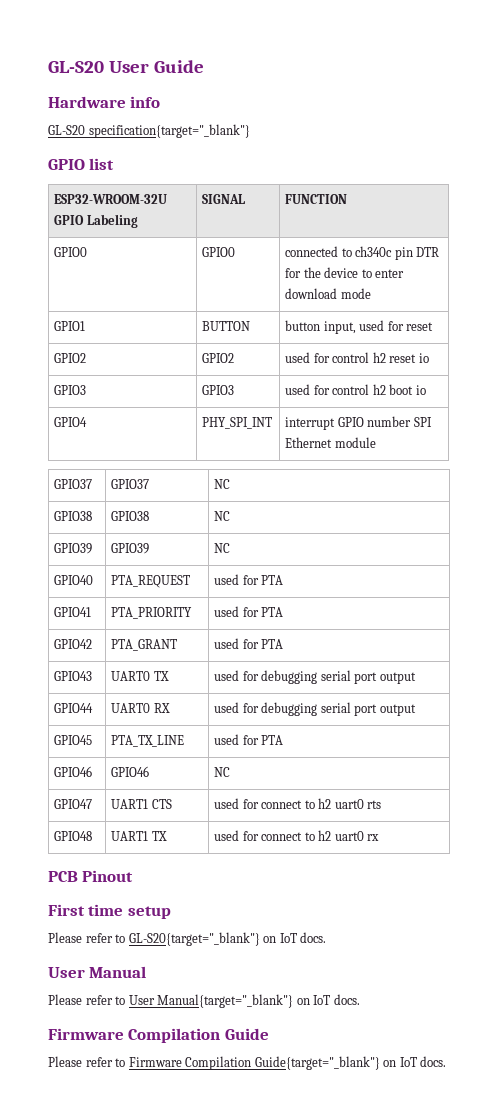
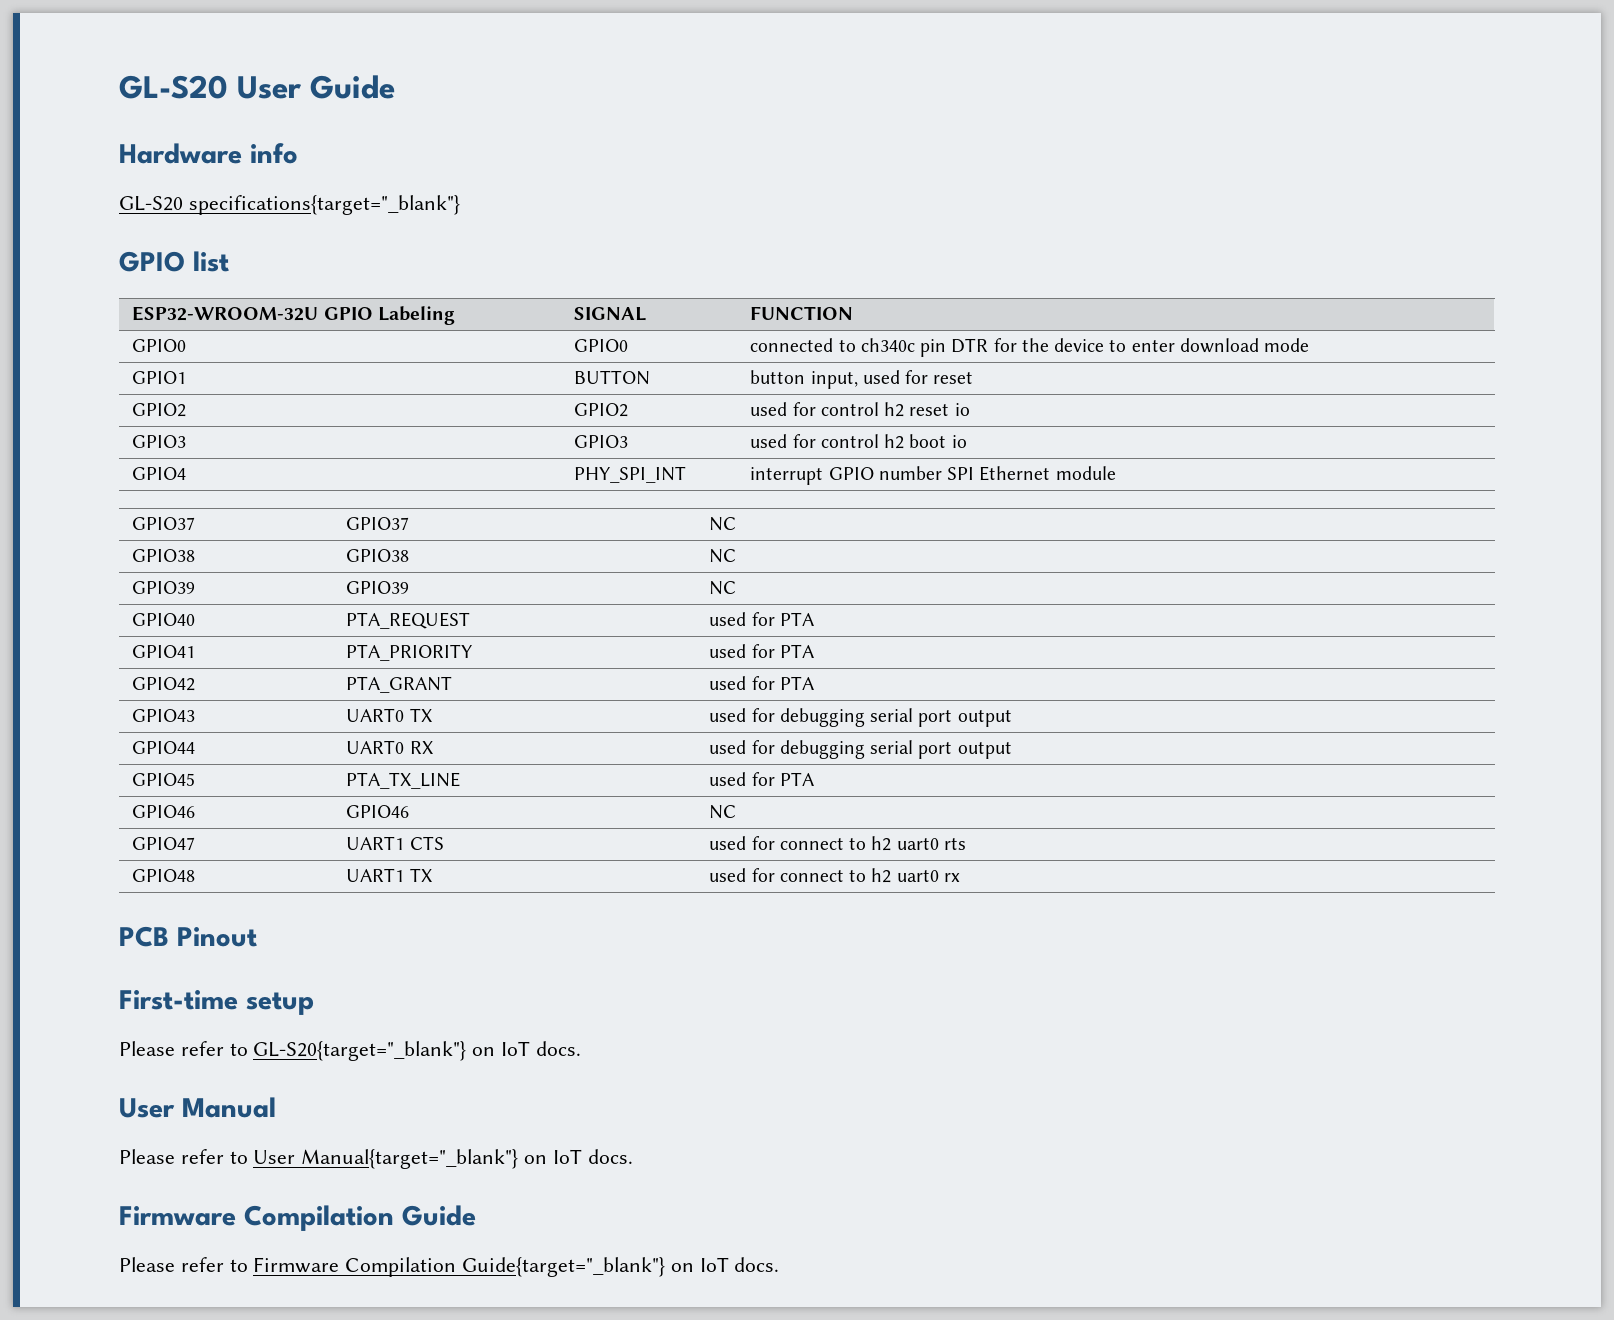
- GL-S20 specification{target="_blank"}
+ GL-S20 specifications{target="_blank"}
- First time setup
+ First-time setup

